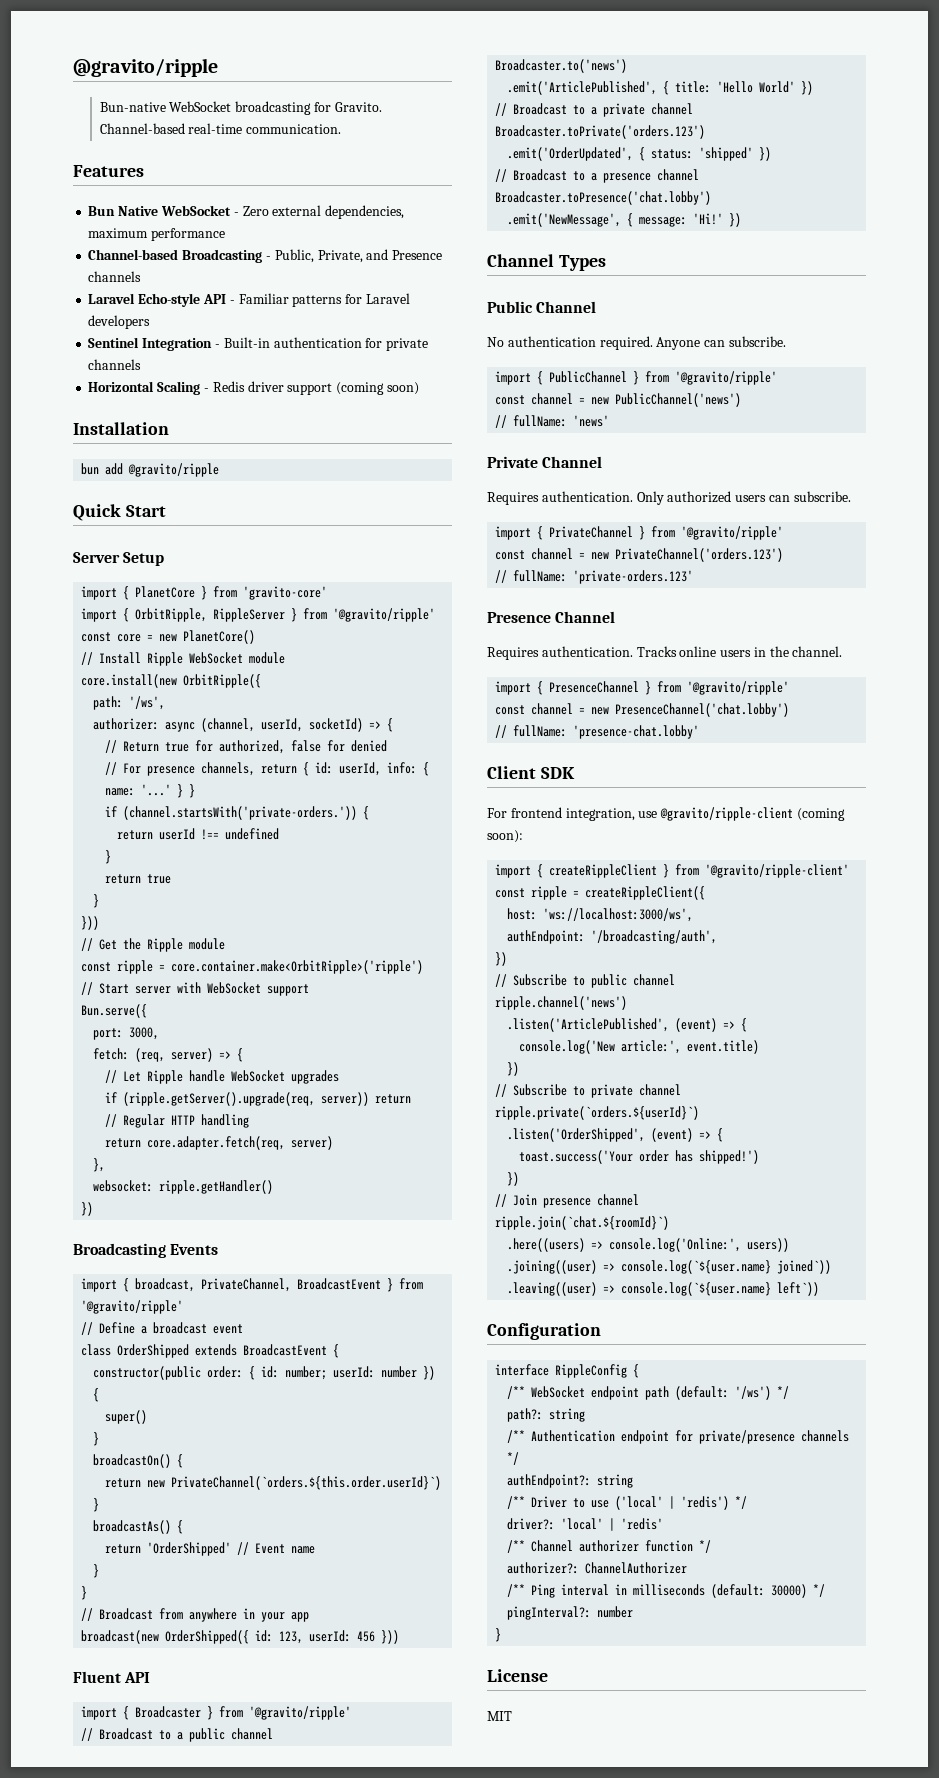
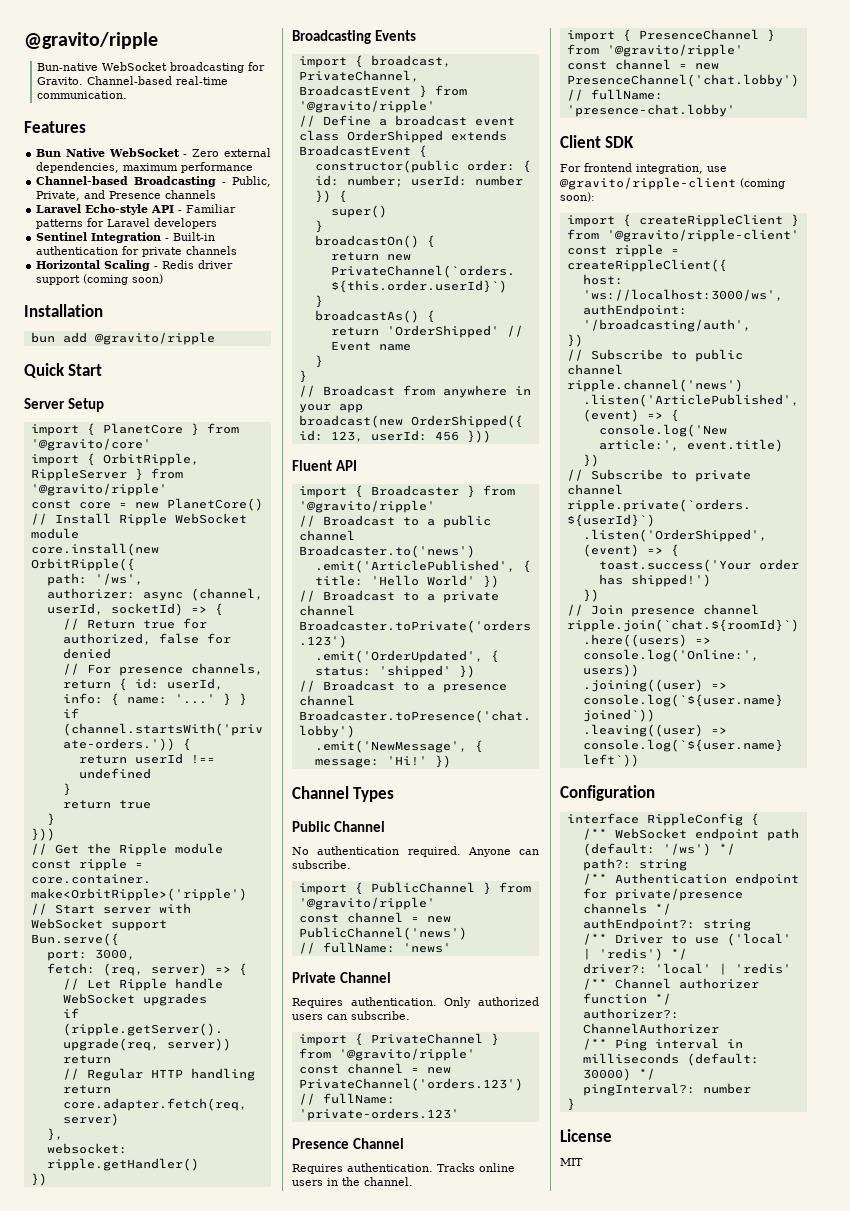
- import { PlanetCore } from 'gravito-core'
+ import { PlanetCore } from '@gravito/core'

